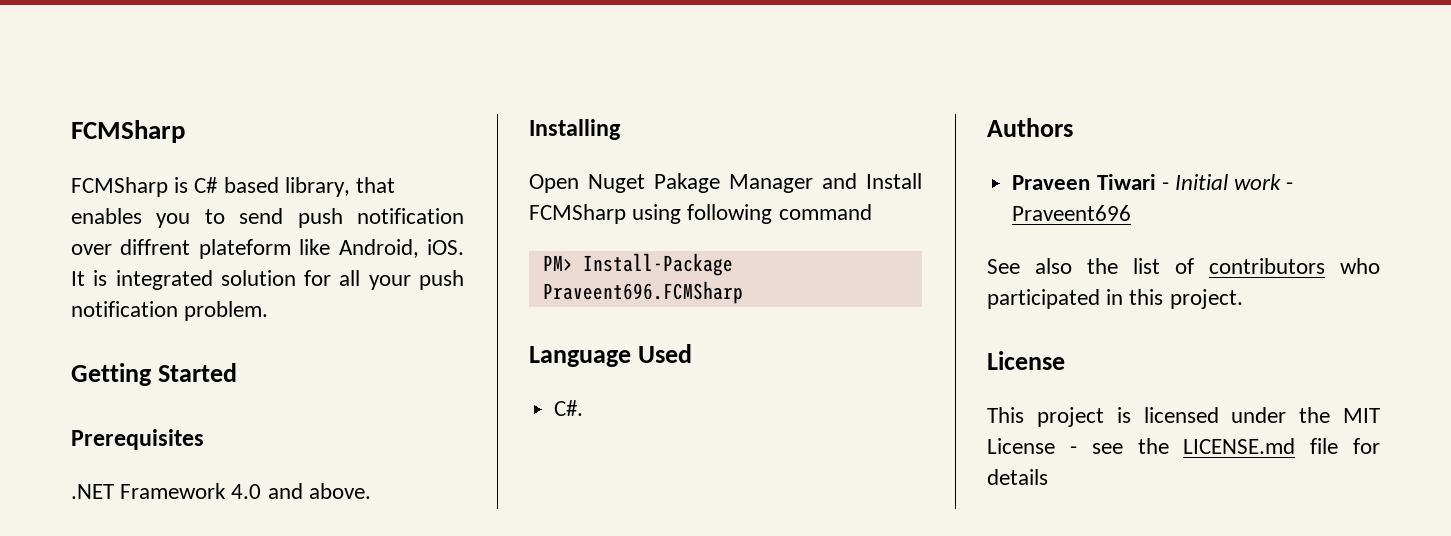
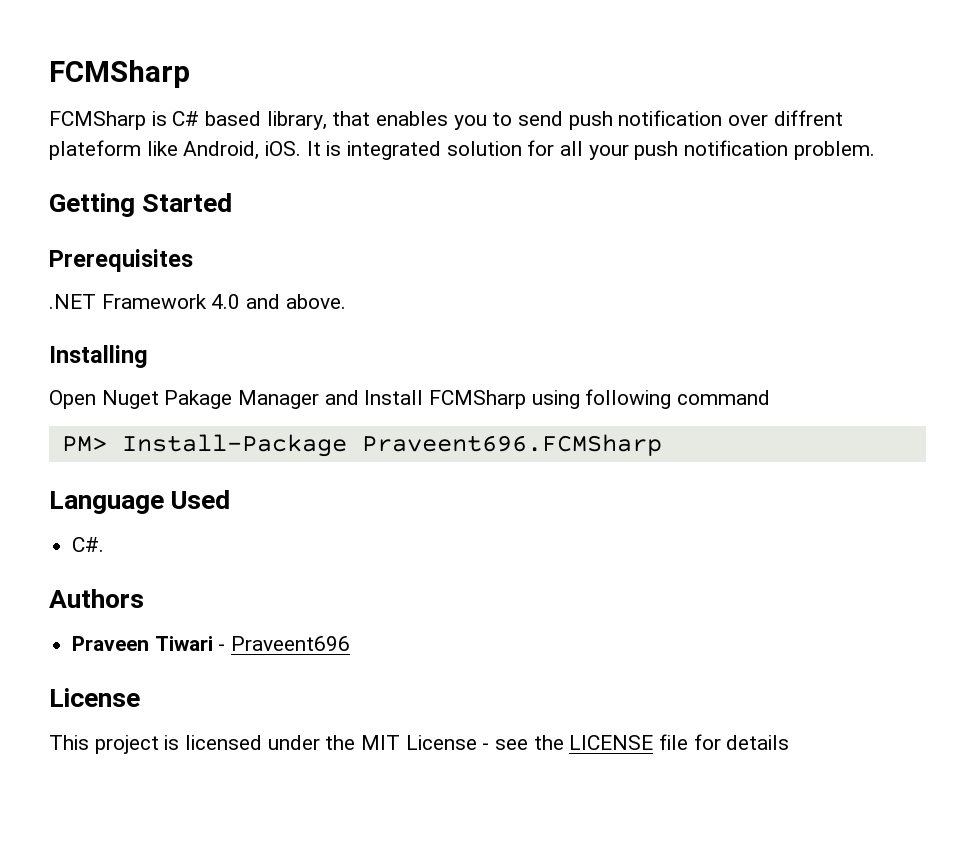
- Praveen Tiwari - Initial work - Praveent696
- See also the list of contributors who participated in this project.
+ Praveen Tiwari - Praveent696
- This project is licensed under the MIT License - see the LICENSE.md file for details
+ This project is licensed under the MIT License - see the LICENSE file for details

